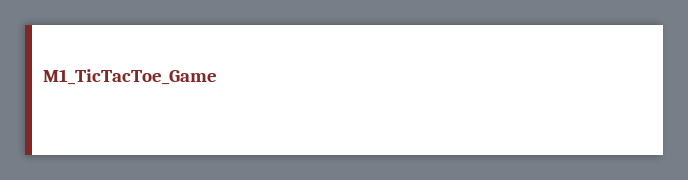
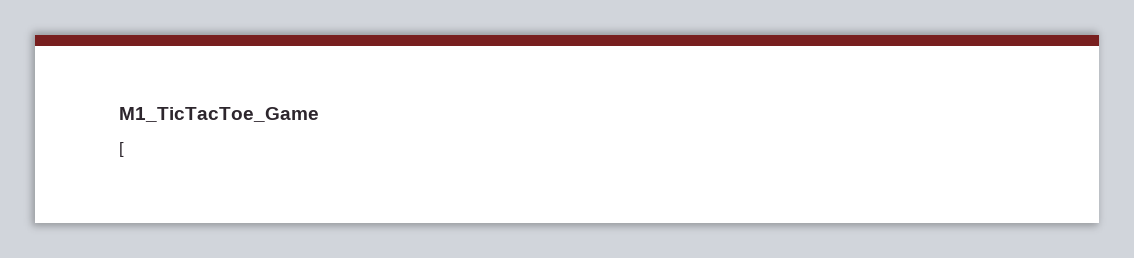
+ [

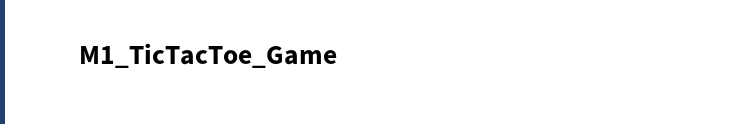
- [

